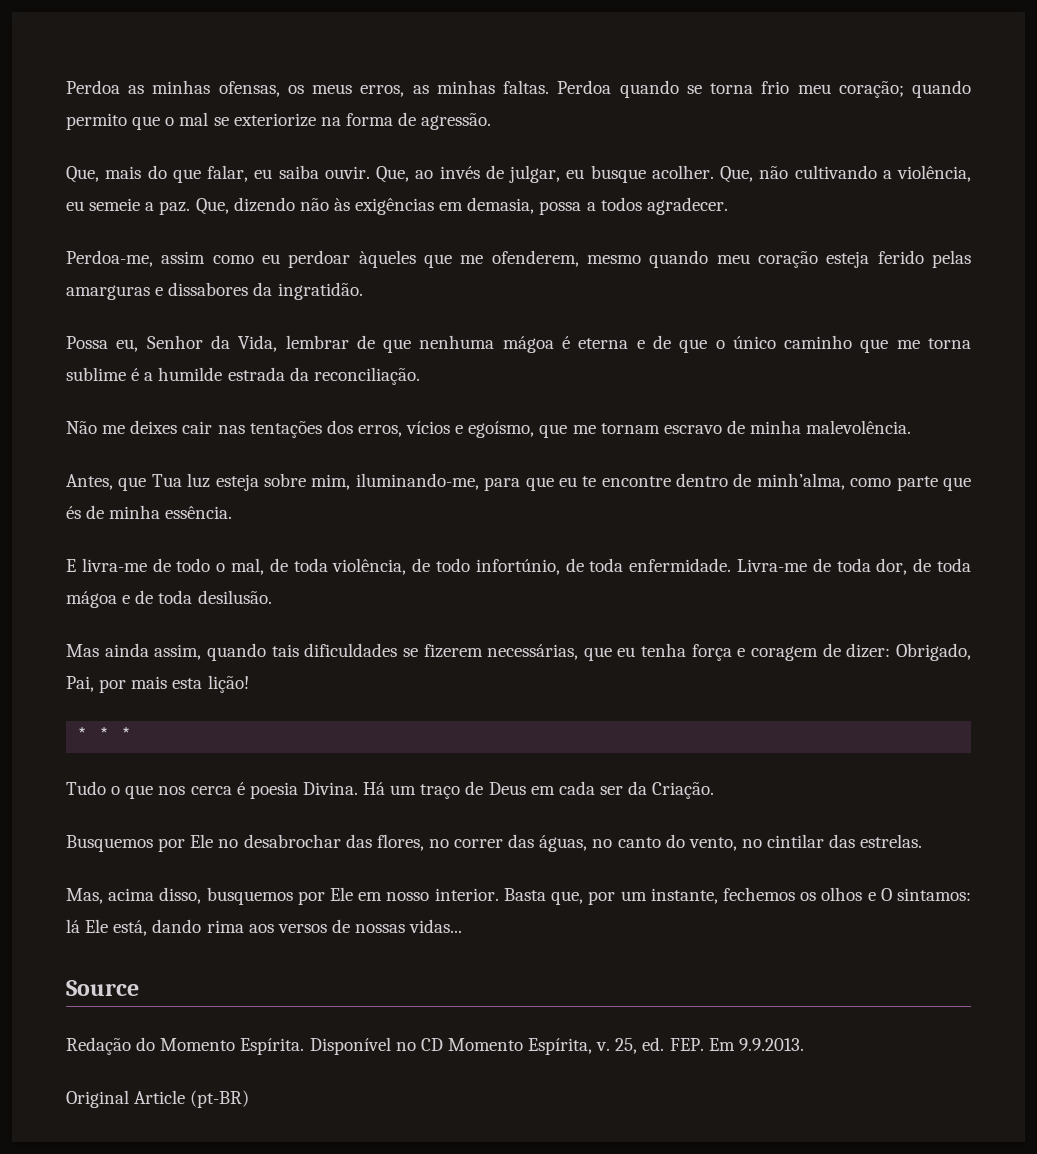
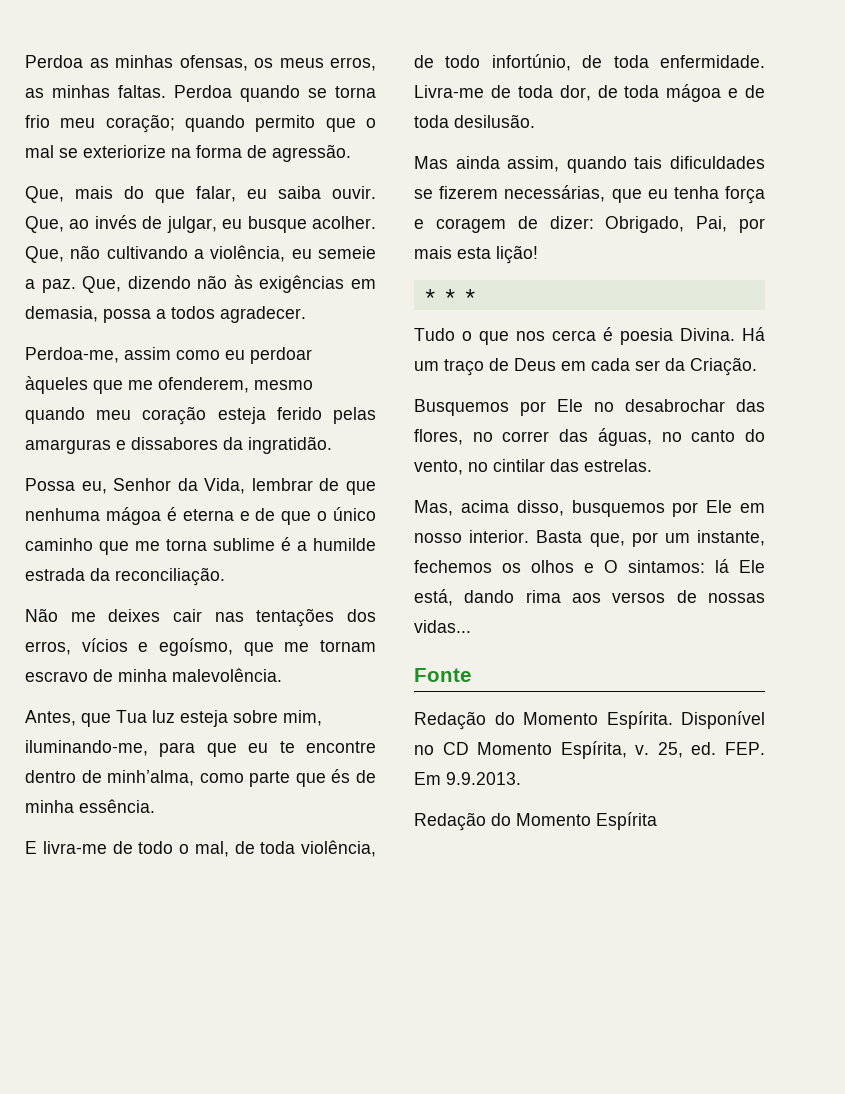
- Source
+ Fonte
- Original Article (pt-BR)
+ Redação do Momento Espírita

